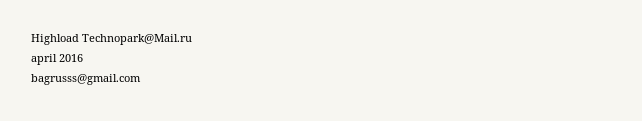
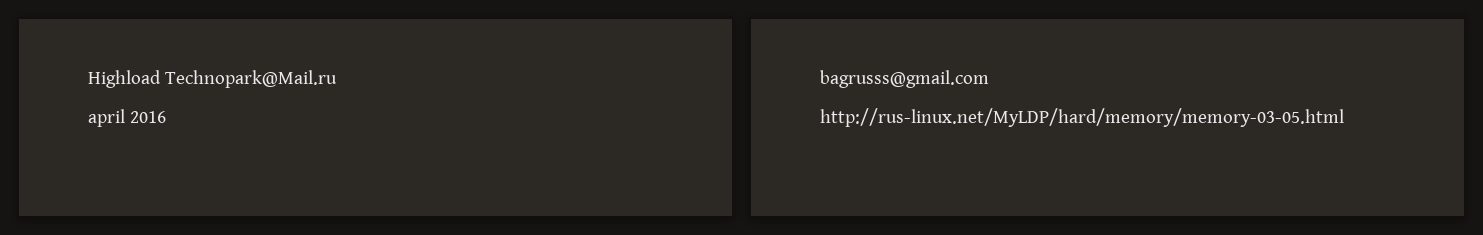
+ http://rus-linux.net/MyLDP/hard/memory/memory-03-05.html

